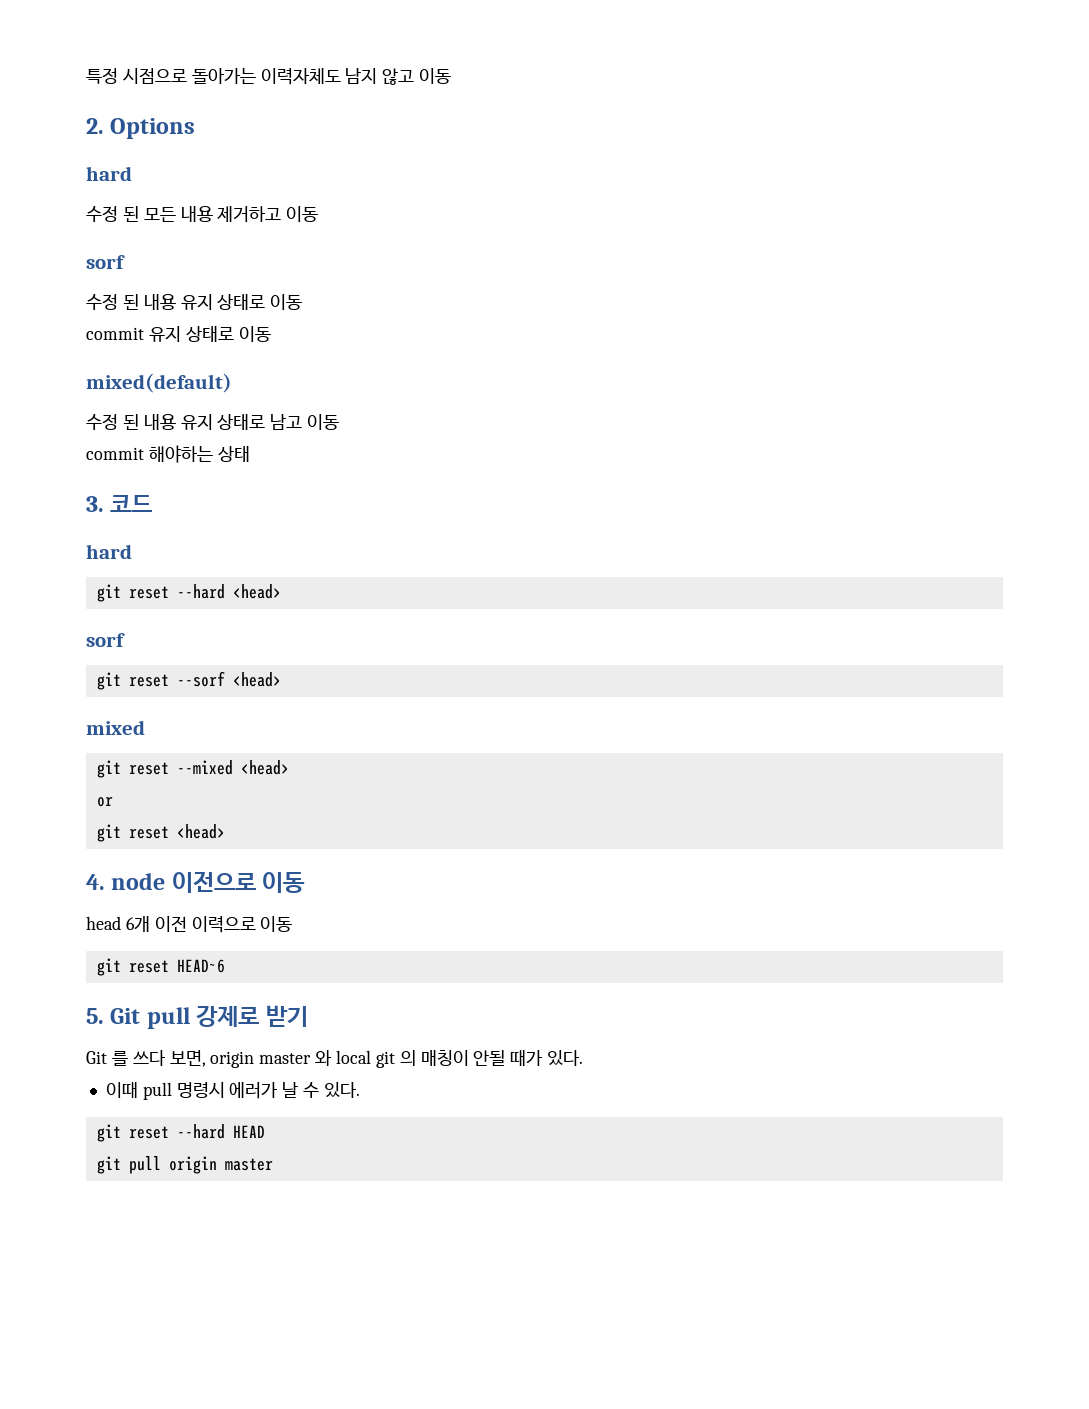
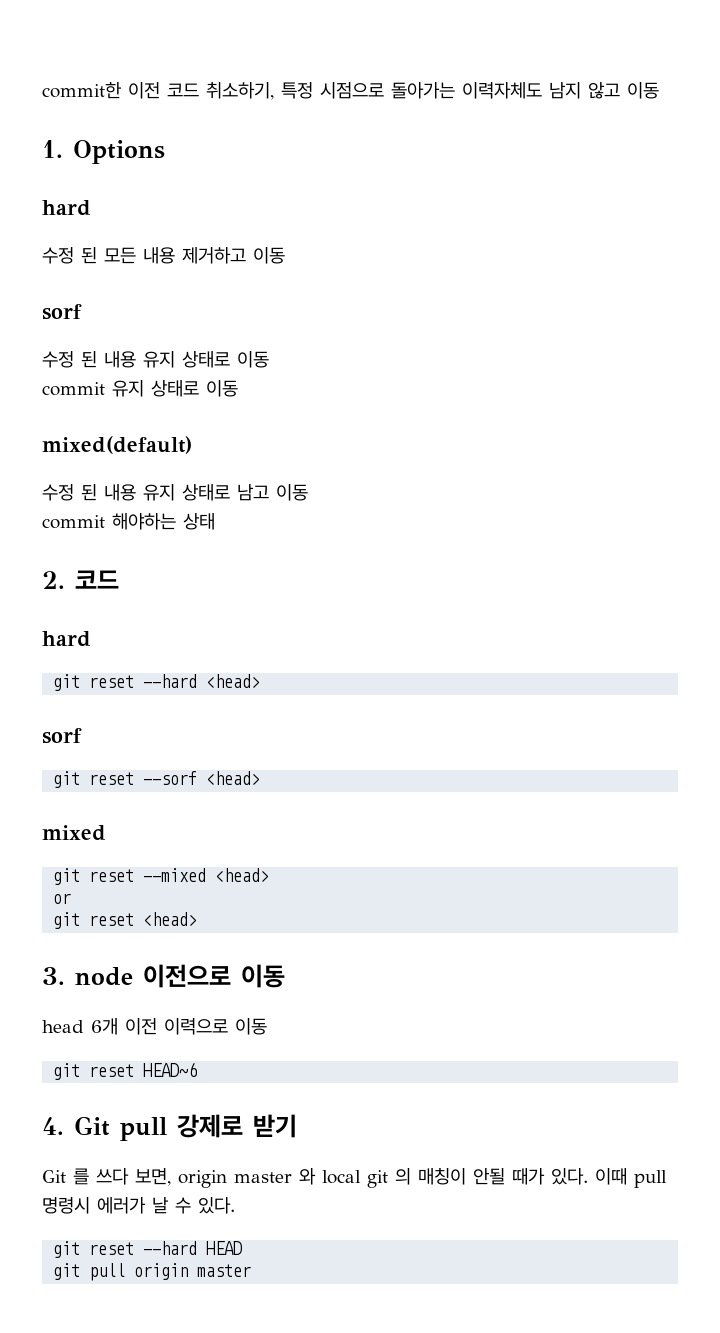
- 특정 시점으로 돌아가는 이력자체도 남지 않고 이동
+ commit한 이전 코드 취소하기, 특정 시점으로 돌아가는 이력자체도 남지 않고 이동
- 2. Options
+ 1. Options
- 3. 코드
+ 2. 코드
- 4. node 이전으로 이동
+ 3. node 이전으로 이동
- 5. Git pull 강제로 받기
+ 4. Git pull 강제로 받기
- Git 를 쓰다 보면, origin master 와 local git 의 매칭이 안될 때가 있다.
- 이때 pull 명령시 에러가 날 수 있다.
+ Git 를 쓰다 보면, origin master 와 local git 의 매칭이 안될 때가 있다. 이때 pull 명령시 에러가 날 수 있다.

